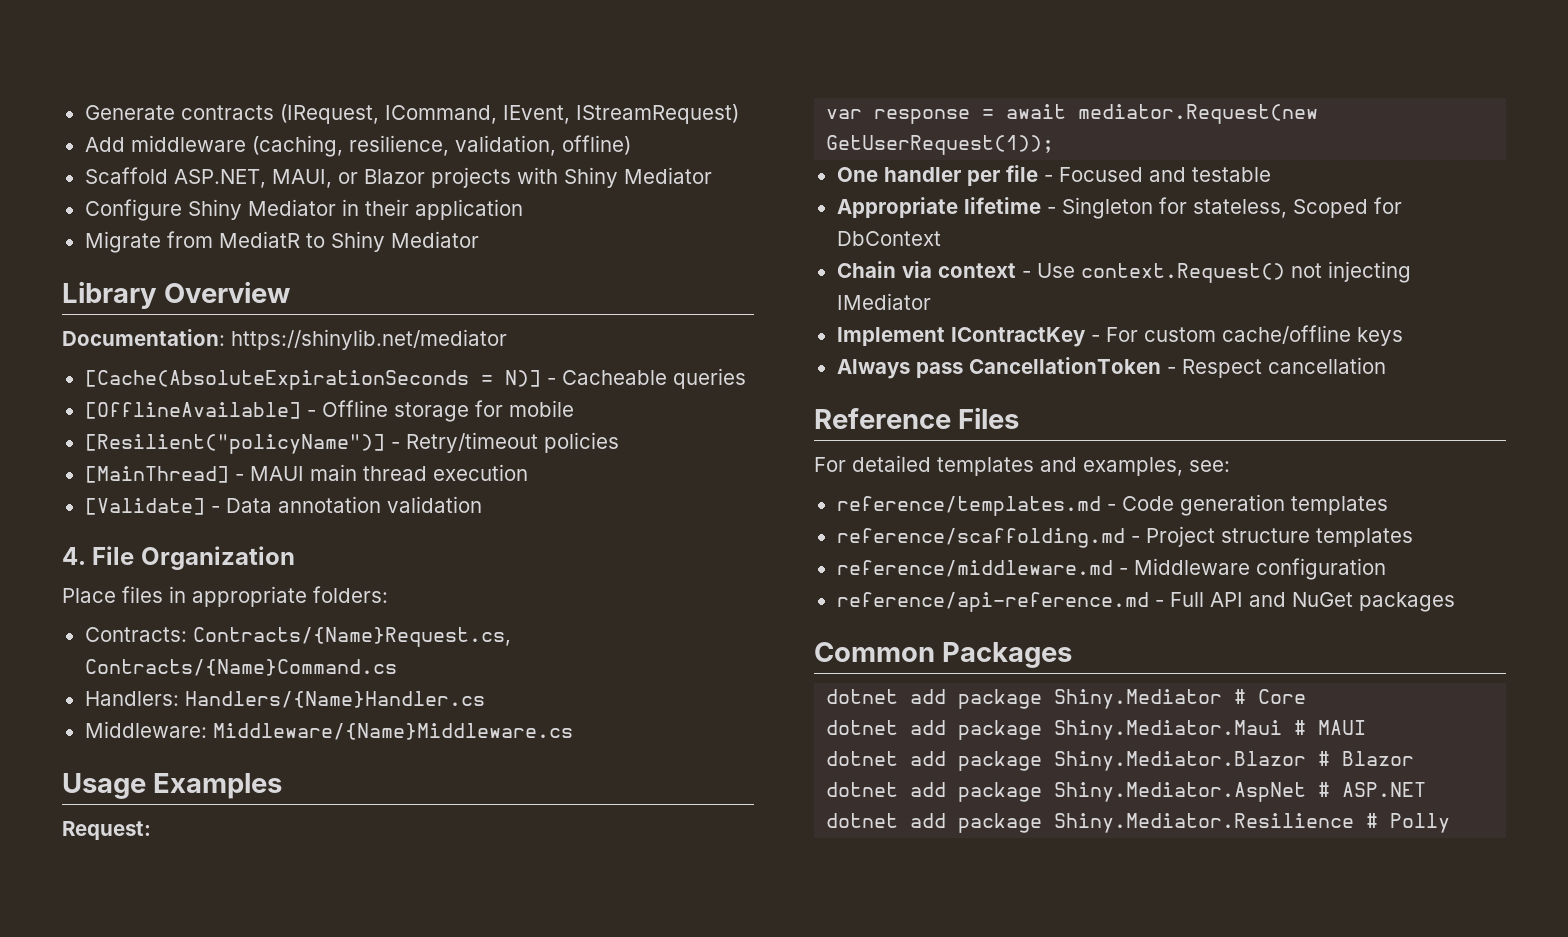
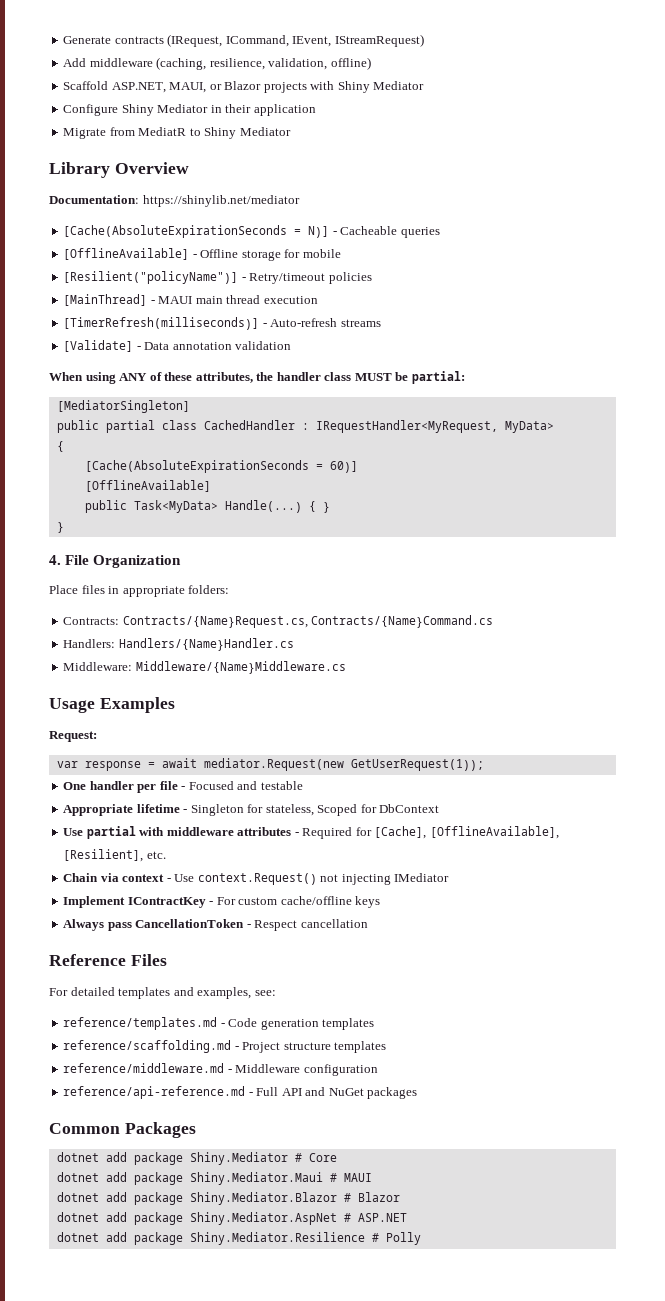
+ [TimerRefresh(milliseconds)] - Auto-refresh streams
+ When using ANY of these attributes, the handler class MUST be partial:
+ [MediatorSingleton]
+ public partial class CachedHandler : IRequestHandler<MyRequest, MyData>
+ {
+ [Cache(AbsoluteExpirationSeconds = 60)]
+ [OfflineAvailable]
+ public Task<MyData> Handle(...) { }
+ }
+ Use partial with middleware attributes - Required for [Cache], [OfflineAvailable], [Resilient], etc.

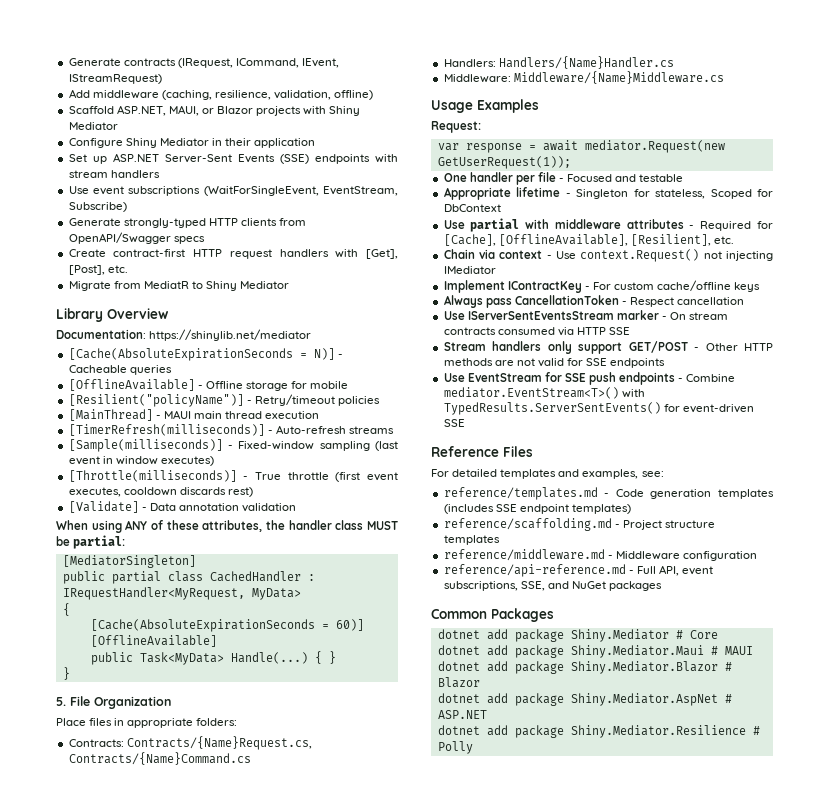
+ Set up ASP.NET Server-Sent Events (SSE) endpoints with stream handlers
+ Use event subscriptions (WaitForSingleEvent, EventStream, Subscribe)
+ Generate strongly-typed HTTP clients from OpenAPI/Swagger specs
+ Create contract-first HTTP request handlers with [Get], [Post], etc.
+ [Sample(milliseconds)] - Fixed-window sampling (last event in window executes)
+ [Throttle(milliseconds)] - True throttle (first event executes, cooldown discards rest)
- 4. File Organization
+ 5. File Organization
+ Use IServerSentEventsStream marker - On stream contracts consumed via HTTP SSE
+ Stream handlers only support GET/POST - Other HTTP methods are not valid for SSE endpoints
+ Use EventStream for SSE push endpoints - Combine mediator.EventStream<T>() with TypedResults.ServerSentEvents() for event-driven SSE
- reference/templates.md - Code generation templates
+ reference/templates.md - Code generation templates (includes SSE endpoint templates)
- reference/api-reference.md - Full API and NuGet packages
+ reference/api-reference.md - Full API, event subscriptions, SSE, and NuGet packages

